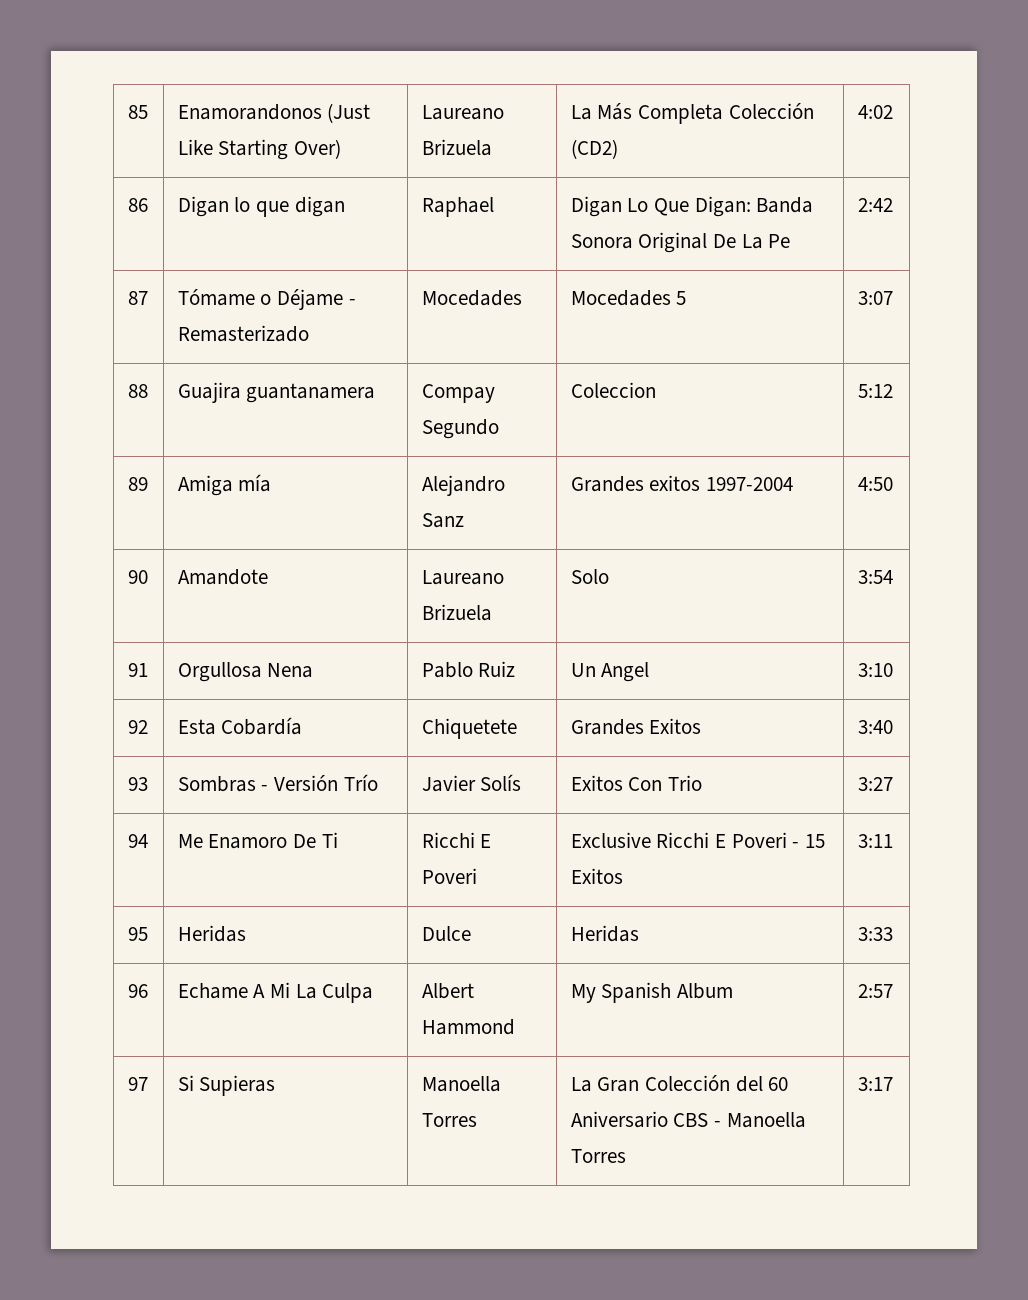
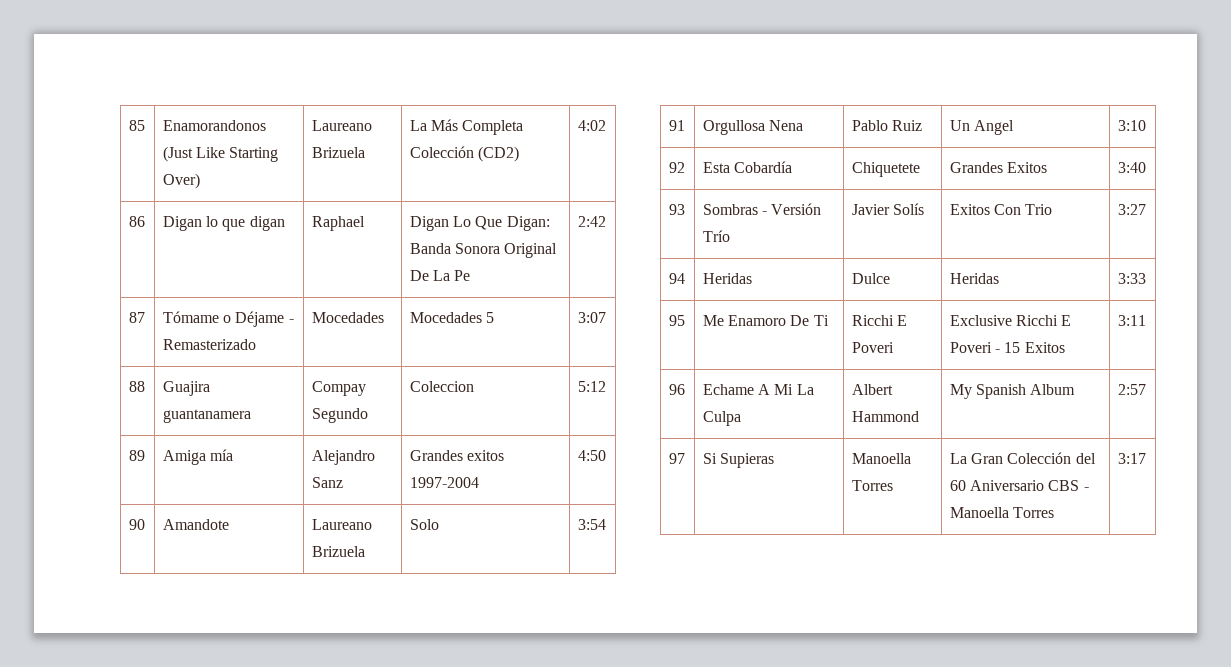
- 94 | Me Enamoro De Ti | Ricchi E Poveri | Exclusive Ricchi E Poveri - 15 Exitos | 3:11
+ 94 | Heridas | Dulce | Heridas | 3:33
+ 95 | Me Enamoro De Ti | Ricchi E Poveri | Exclusive Ricchi E Poveri - 15 Exitos | 3:11
- 95 | Heridas | Dulce | Heridas | 3:33

